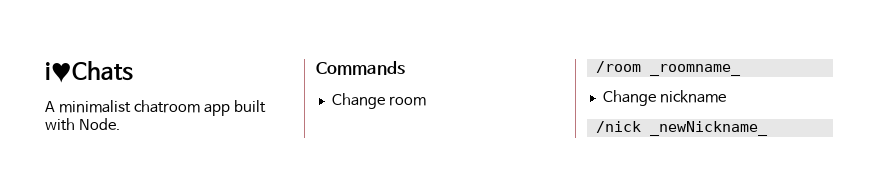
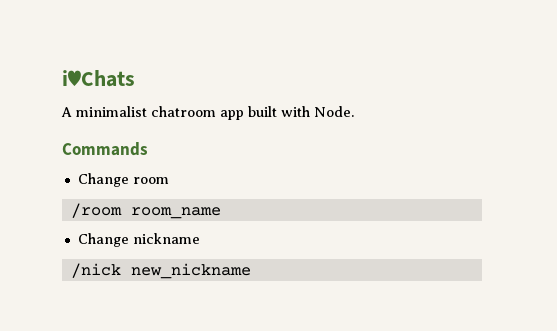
- /room _roomname_
+ /room room_name
- /nick _newNickname_
+ /nick new_nickname

